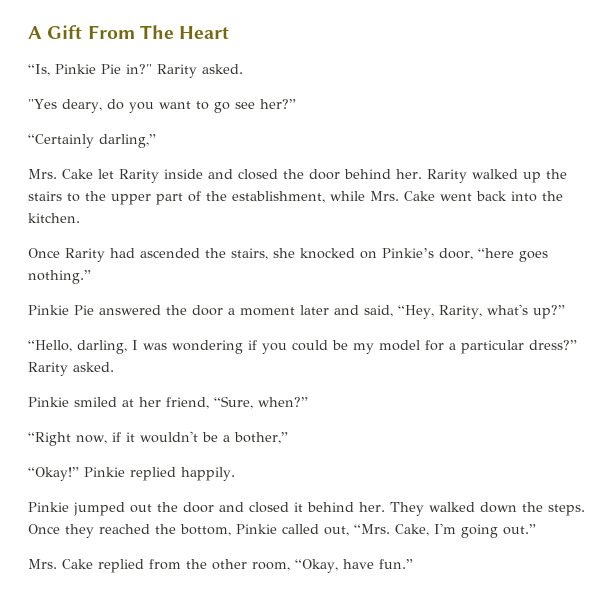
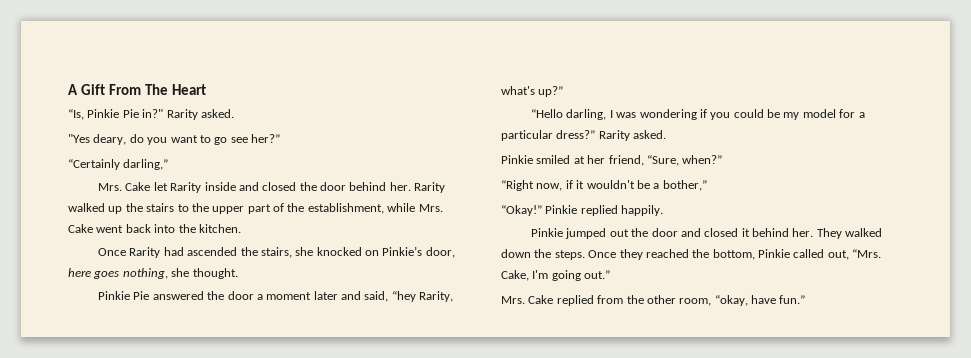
- Once Rarity had ascended the stairs, she knocked on Pinkie’s door, “here goes nothing.”
+ Once Rarity had ascended the stairs, she knocked on Pinkie’s door, here goes nothing, she thought.
- Pinkie Pie answered the door a moment later and said, “Hey, Rarity, what's up?”
+ Pinkie Pie answered the door a moment later and said, “hey Rarity, what's up?”
- “Hello, darling, I was wondering if you could be my model for a particular dress?”
+ “Hello darling, I was wondering if you could be my model for a particular dress?”
- Mrs. Cake replied from the other room, “Okay, have fun.”
+ Mrs. Cake replied from the other room, “okay, have fun.”

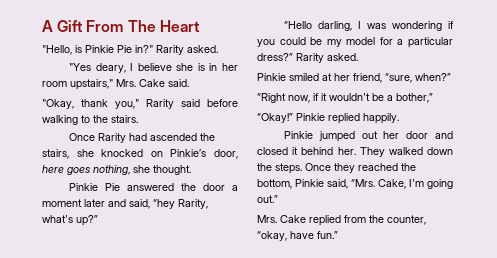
- “Is, Pinkie Pie in?"
+ "Hello, is Pinkie Pie in?"
- "Yes deary, do you want to go see her?”
- “Certainly darling,”
- Mrs. Cake let Rarity inside and closed the door behind her. Rarity walked up the stairs to the upper part of the establishment, while Mrs. Cake went back into the kitchen.
+ "Yes deary, I believe she is in her room upstairs," Mrs. Cake said.
+ "Okay, thank you," Rarity said before walking to the stairs.
- Pinkie smiled at her friend, “Sure, when?”
+ Pinkie smiled at her friend, “sure, when?”
- Pinkie jumped out the door and closed it behind her.
+ Pinkie jumped out her door and closed it behind her.
- Once they reached the bottom, Pinkie called out, “Mrs. Cake, I'm going out.”
+ Once they reached the bottom, Pinkie said, “Mrs. Cake, I'm going out.”
- Mrs. Cake replied from the other room, “okay, have fun.”
+ Mrs. Cake replied from the counter, “okay, have fun.”

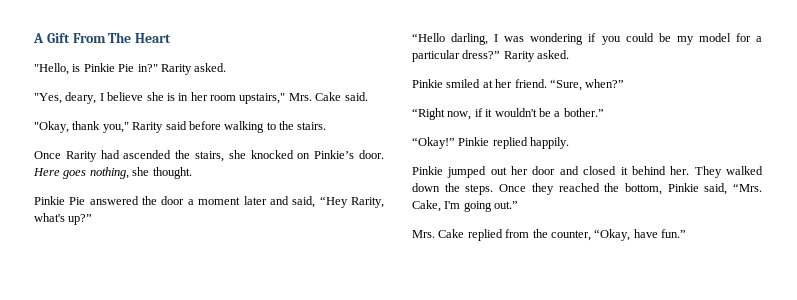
- "Yes deary, I believe she is in her room upstairs," Mrs. Cake said.
+ "Yes, deary, I believe she is in her room upstairs," Mrs. Cake said.
- Once Rarity had ascended the stairs, she knocked on Pinkie’s door, here goes nothing, she thought.
+ Once Rarity had ascended the stairs, she knocked on Pinkie’s door. Here goes nothing, she thought.
- Pinkie Pie answered the door a moment later and said, “hey Rarity, what's up?”
+ Pinkie Pie answered the door a moment later and said, “Hey Rarity, what's up?”
- Pinkie smiled at her friend, “sure, when?”
+ Pinkie smiled at her friend. “Sure, when?”
- “Right now, if it wouldn't be a bother,”
+ “Right now, if it wouldn't be a bother.”
- Mrs. Cake replied from the counter, “okay, have fun.”
+ Mrs. Cake replied from the counter, “Okay, have fun.”

